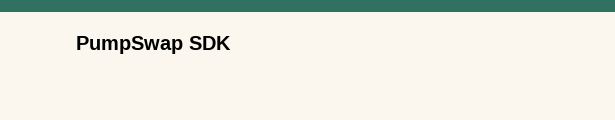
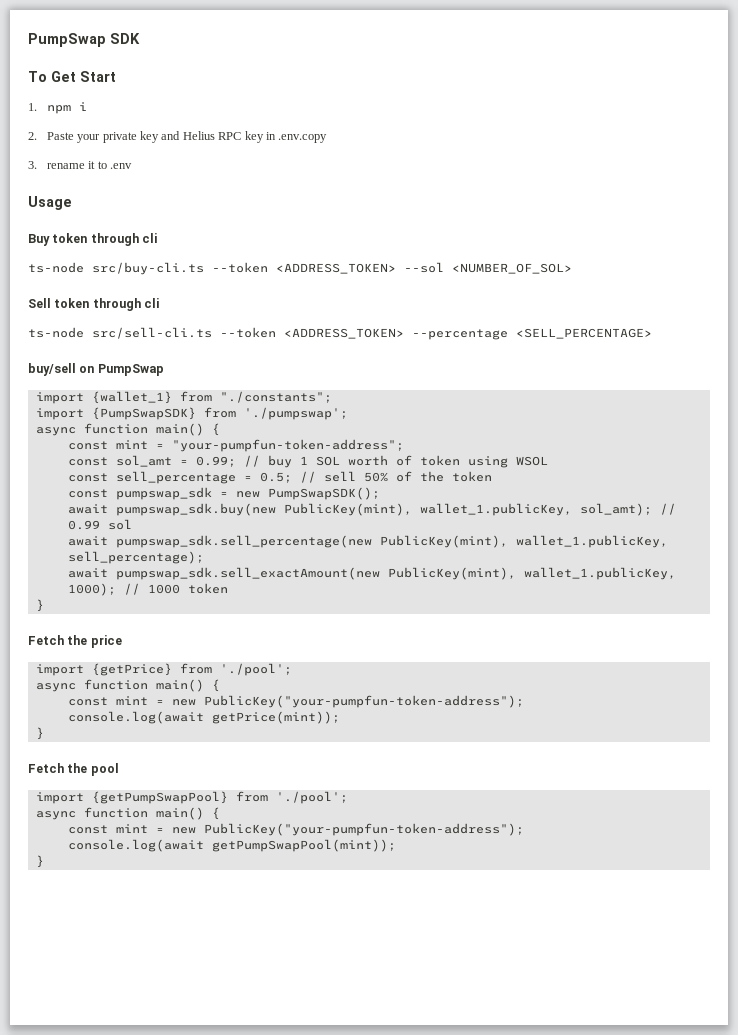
+ To Get Start
+ 1. npm i
+ 2. Paste your private key and Helius RPC key in .env.copy
+ 3. rename it to .env
+ Usage
+ Buy token through cli
+ ts-node src/buy-cli.ts --token <ADDRESS_TOKEN> --sol <NUMBER_OF_SOL>
+ Sell token through cli
+ ts-node src/sell-cli.ts --token <ADDRESS_TOKEN> --percentage <SELL_PERCENTAGE>
+ buy/sell on PumpSwap
+ import {wallet_1} from "./constants";
+ import {PumpSwapSDK} from './pumpswap';
+ async function main() {
+ const mint = "your-pumpfun-token-address";
+ const sol_amt = 0.99; // buy 1 SOL worth of token using WSOL
+ const sell_percentage = 0.5; // sell 50% of the token
+ const pumpswap_sdk = new PumpSwapSDK();
+ await pumpswap_sdk.buy(new PublicKey(mint), wallet_1.publicKey, sol_amt); // 0.99 sol
+ await pumpswap_sdk.sell_percentage(new PublicKey(mint), wallet_1.publicKey, sell_percentage);
+ await pumpswap_sdk.sell_exactAmount(new PublicKey(mint), wallet_1.publicKey, 1000); // 1000 token
+ }
+ Fetch the price
+ import {getPrice} from './pool';
+ async function main() {
+ const mint = new PublicKey("your-pumpfun-token-address");
+ console.log(await getPrice(mint));
+ }
+ Fetch the pool
+ import {getPumpSwapPool} from './pool';
+ async function main() {
+ const mint = new PublicKey("your-pumpfun-token-address");
+ console.log(await getPumpSwapPool(mint));
+ }

